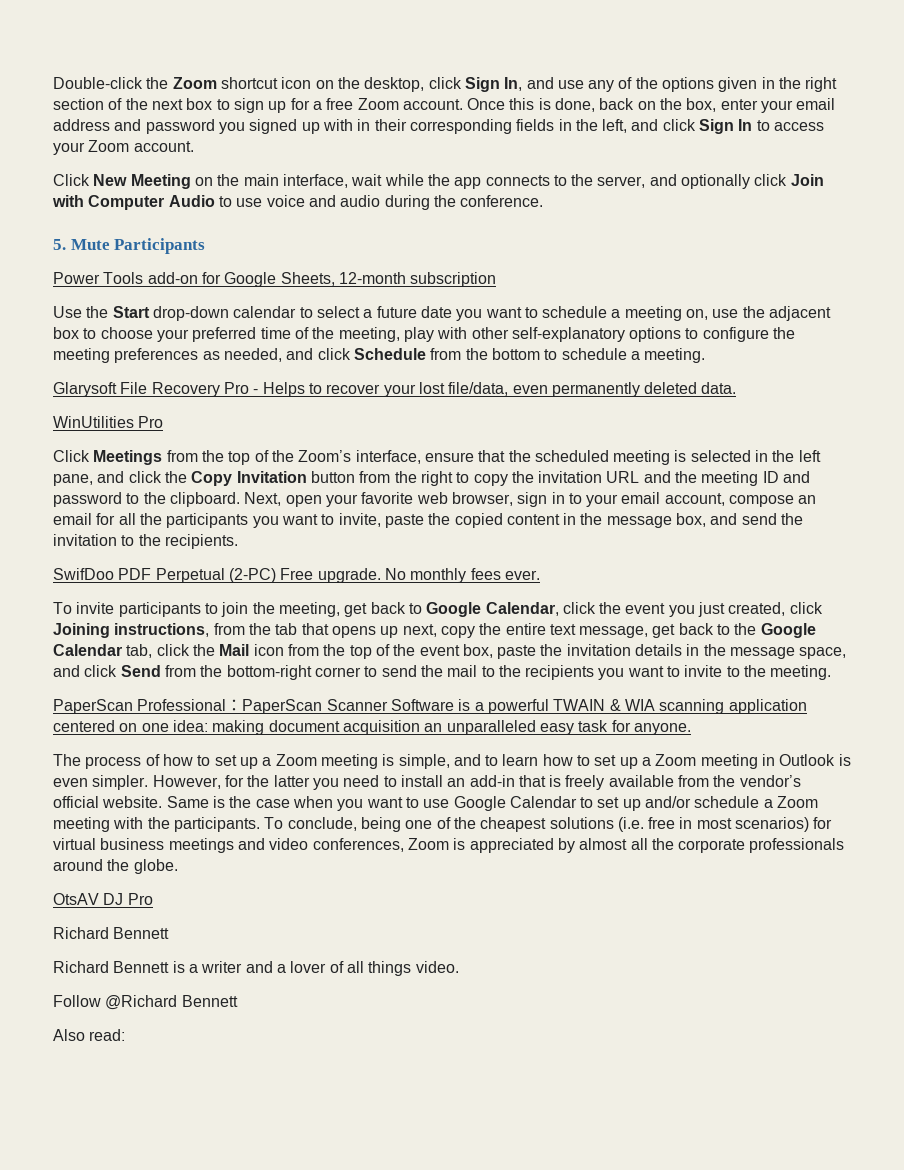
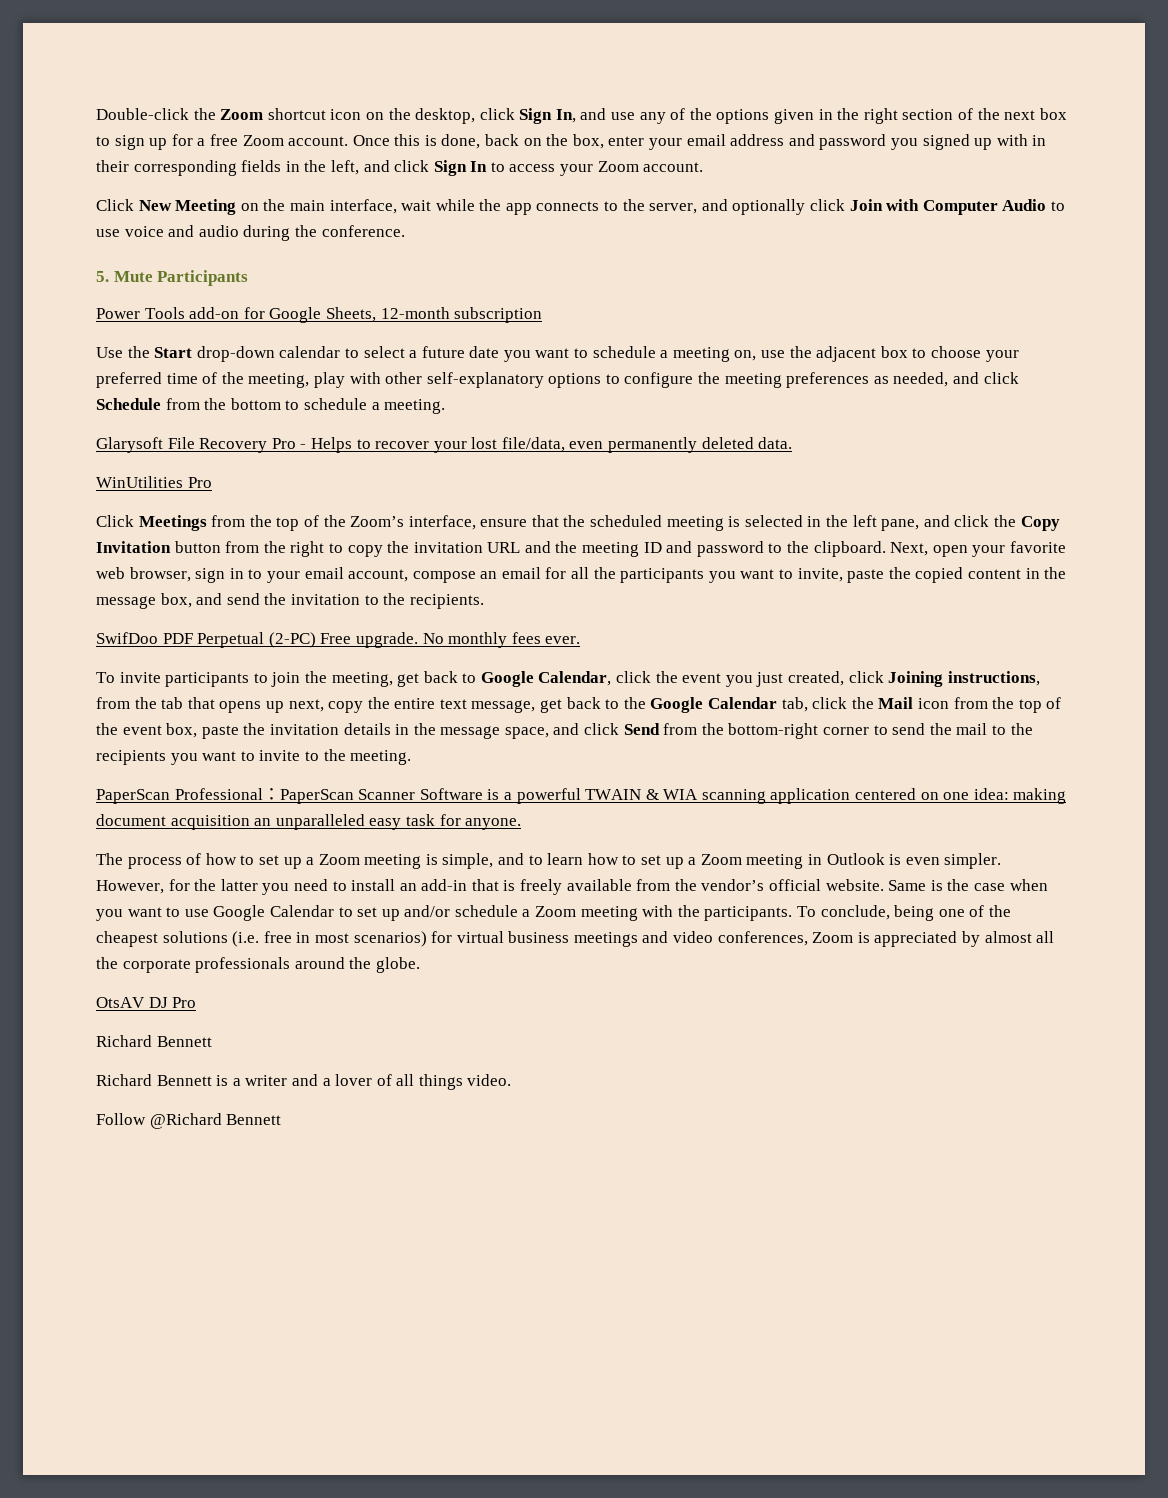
- Also read:

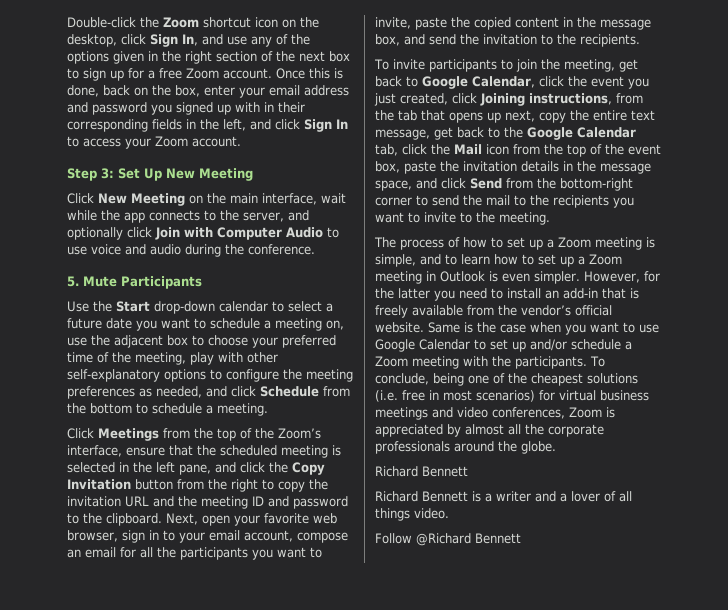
+ Step 3: Set Up New Meeting
- Power Tools add-on for Google Sheets, 12-month subscription
- Glarysoft File Recovery Pro - Helps to recover your lost file/data, even permanently deleted data.
- WinUtilities Pro
- SwifDoo PDF Perpetual (2-PC) Free upgrade. No monthly fees ever.
- PaperScan Professional：PaperScan Scanner Software is a powerful TWAIN & WIA scanning application centered on one idea: making document acquisition an unparalleled easy task for anyone.
- OtsAV DJ Pro

